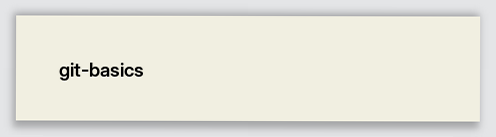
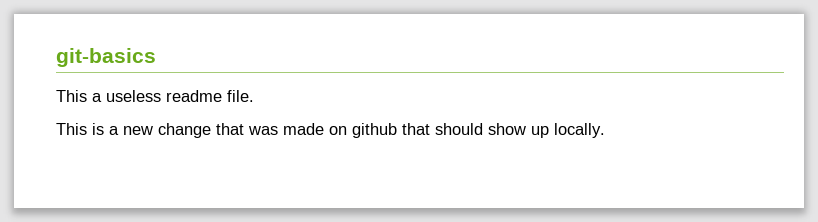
+ This a useless readme file.
+ This is a new change that was made on github that should show up locally.

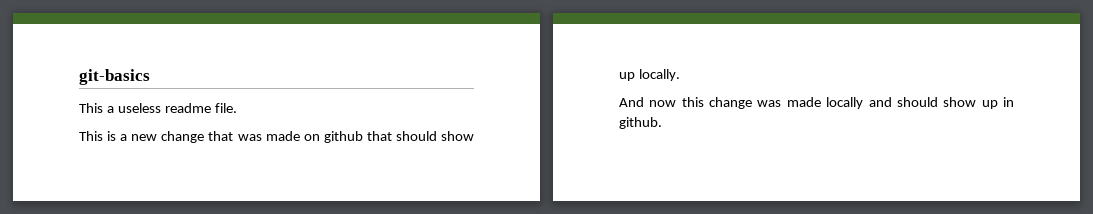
+ And now this change was made locally and should show up in github.

